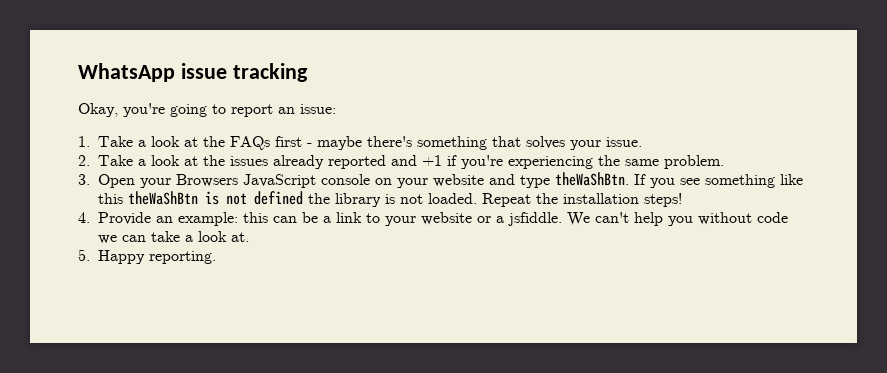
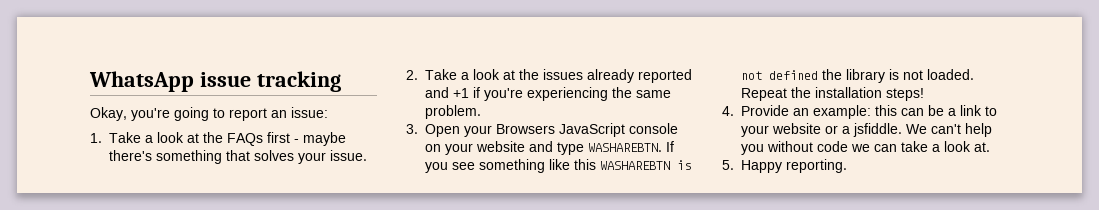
- 3. Open your Browsers JavaScript console on your website and type theWaShBtn.
+ 3. Open your Browsers JavaScript console on your website and type WASHAREBTN.
- If you see something like this theWaShBtn is not defined the library is not loaded.
+ If you see something like this WASHAREBTN is not defined the library is not loaded.

